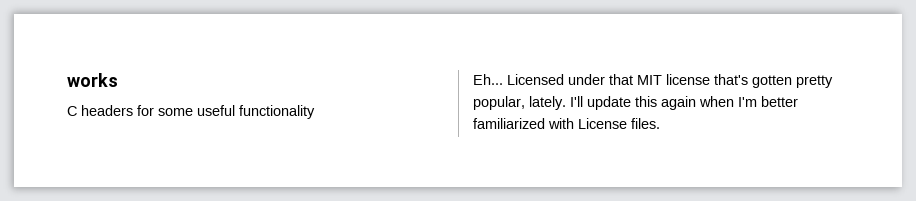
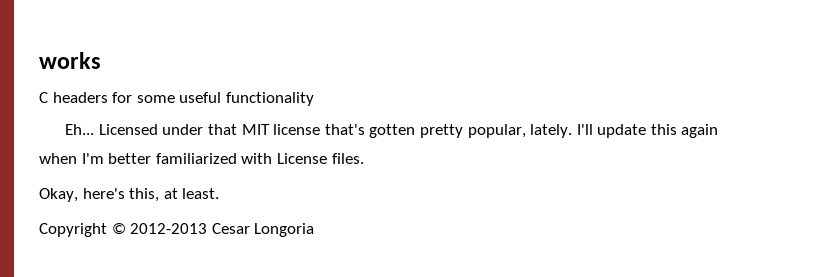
+ Okay, here's this, at least.
+ Copyright © 2012-2013 Cesar Longoria

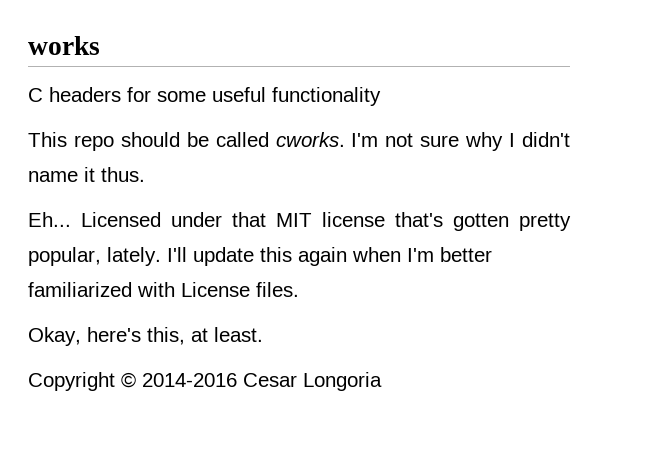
+ This repo should be called cworks. I'm not sure why I didn't name it thus.
- Copyright © 2012-2013 Cesar Longoria
+ Copyright © 2014-2016 Cesar Longoria

